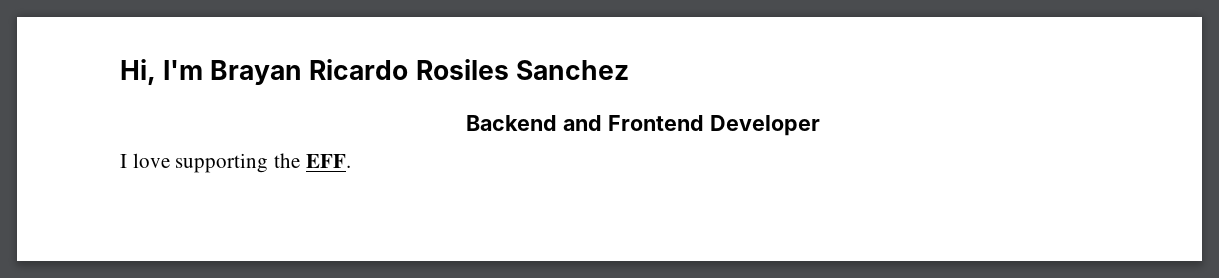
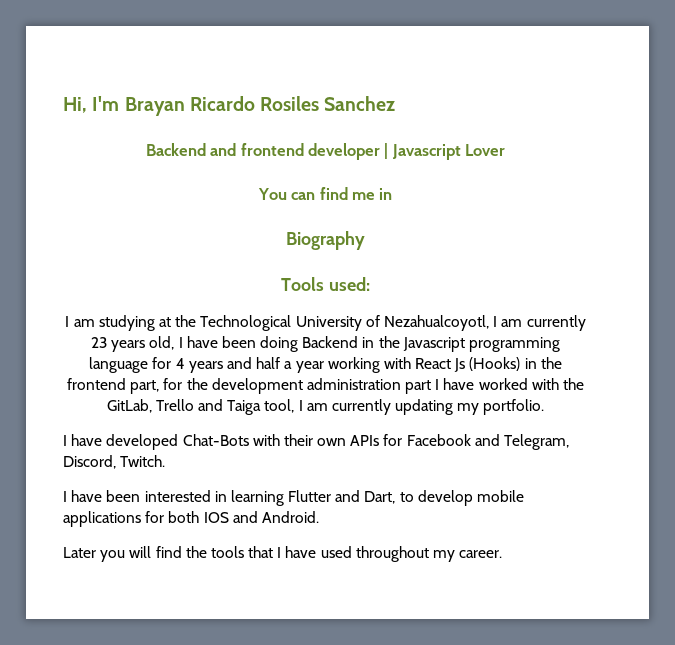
- Backend and Frontend Developer
- I love supporting the EFF.
+ Backend and frontend developer | Javascript Lover
+ You can find me in
+ Biography
+ Tools used:
+ I am studying at the Technological University of Nezahualcoyotl, I am currently 23 years old, I have been doing Backend in the Javascript programming language for 4 years and half a year working with React Js (Hooks) in the frontend part, for the development administration part I have worked with the GitLab, Trello and Taiga tool, I am currently updating my portfolio.
+ I have developed Chat-Bots with their own APIs for Facebook and Telegram, Discord, Twitch.
+ I have been interested in learning Flutter and Dart, to develop mobile applications for both IOS and Android.
+ Later you will find the tools that I have used throughout my career.

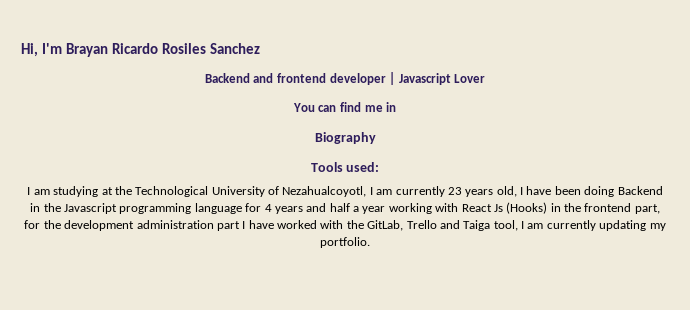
- I have developed Chat-Bots with their own APIs for Facebook and Telegram, Discord, Twitch.
- I have been interested in learning Flutter and Dart, to develop mobile applications for both IOS and Android.
- Later you will find the tools that I have used throughout my career.

